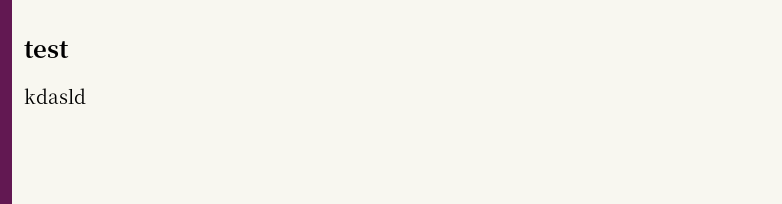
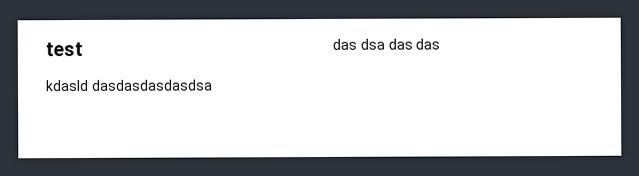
- kdasld
+ kdasld dasdasdasdasdsa
+ das dsa das das

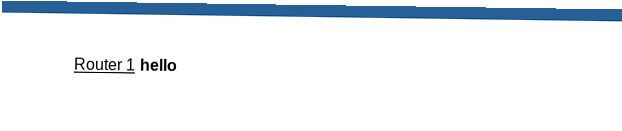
- test
- kdasld dasdasdasdasdsa
- das dsa das das
+ Router 1 hello

